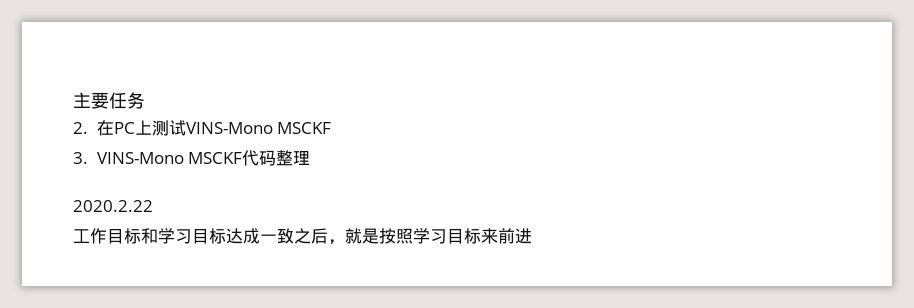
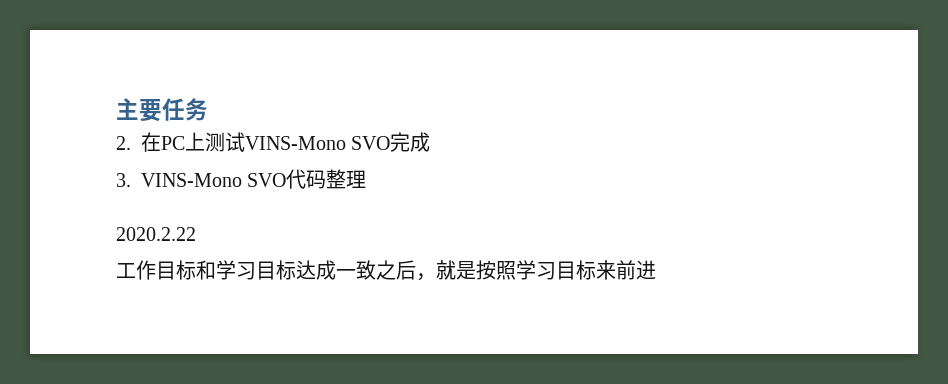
- 2.在PC上测试VINS-Mono MSCKF
+ 2.在PC上测试VINS-Mono SVO完成
- 3. VINS-Mono MSCKF代码整理
+ 3. VINS-Mono SVO代码整理

